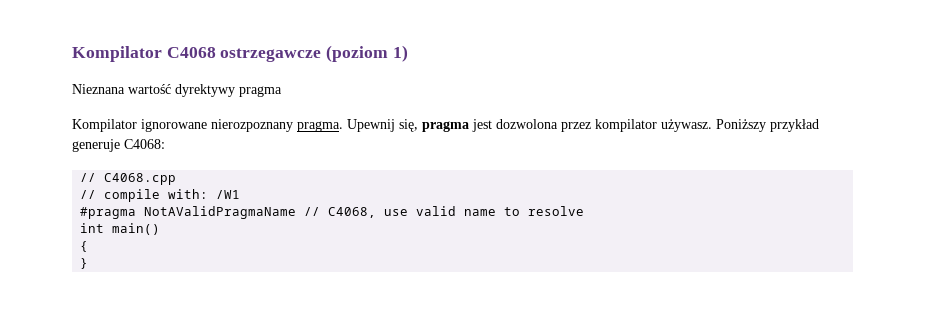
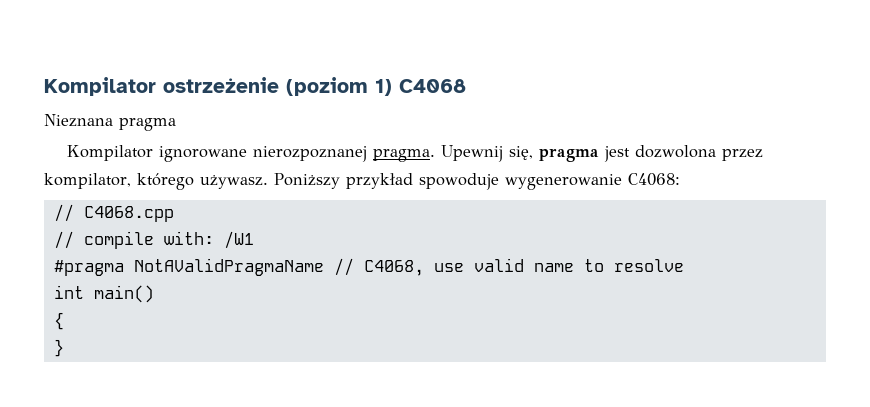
- Kompilator C4068 ostrzegawcze (poziom 1)
+ Kompilator ostrzeżenie (poziom 1) C4068
- Nieznana wartość dyrektywy pragma
+ Nieznana pragma
- Kompilator ignorowane nierozpoznany pragma.
+ Kompilator ignorowane nierozpoznanej pragma.
- Upewnij się, pragma jest dozwolona przez kompilator używasz.
+ Upewnij się, pragma jest dozwolona przez kompilator, którego używasz.
- Poniższy przykład generuje C4068:
+ Poniższy przykład spowoduje wygenerowanie C4068:

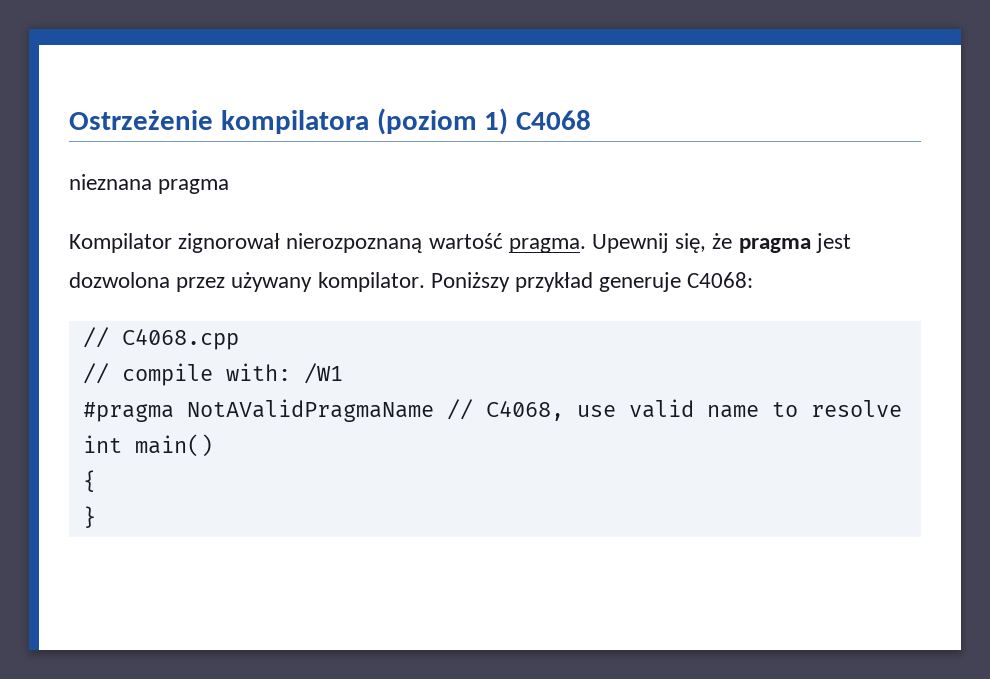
- Kompilator ostrzeżenie (poziom 1) C4068
+ Ostrzeżenie kompilatora (poziom 1) C4068
- Nieznana pragma
+ nieznana pragma
- Kompilator ignorowane nierozpoznanej pragma.
+ Kompilator zignorował nierozpoznaną wartość pragma.
- Upewnij się, pragma jest dozwolona przez kompilator, którego używasz. Poniższy przykład spowoduje wygenerowanie C4068:
+ Upewnij się, że pragma jest dozwolona przez używany kompilator. Poniższy przykład generuje C4068:

